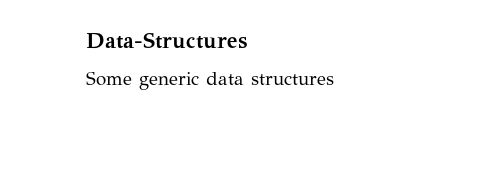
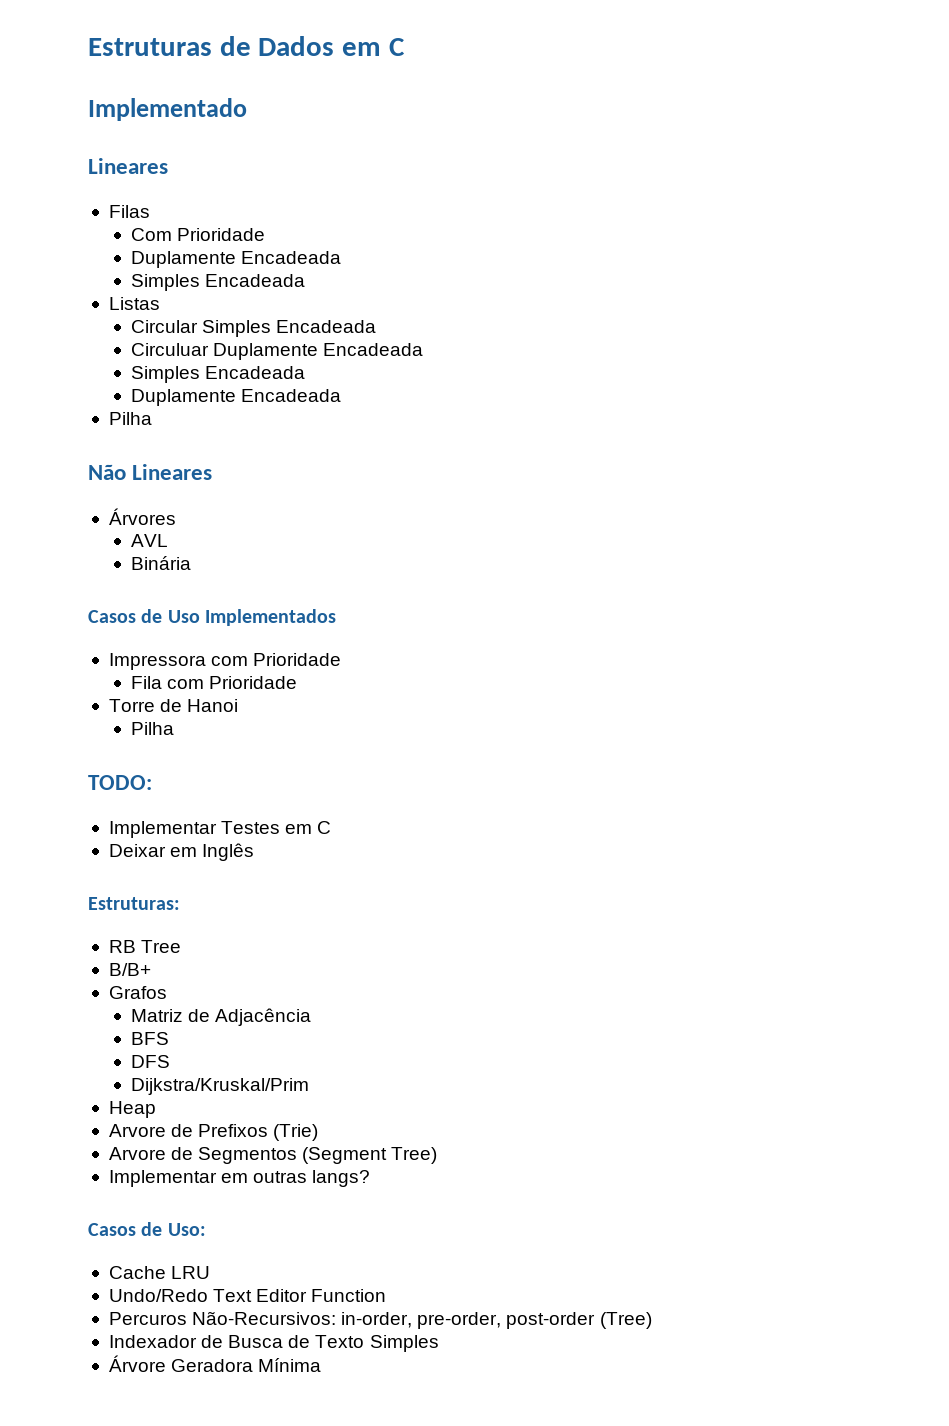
- Data-Structures
- Some generic data structures
+ Estruturas de Dados em C
+ Implementado
+ Lineares
+ Filas
+ Com Prioridade
+ Duplamente Encadeada
+ Simples Encadeada
+ Listas
+ Circular Simples Encadeada
+ Circuluar Duplamente Encadeada
+ Simples Encadeada
+ Duplamente Encadeada
+ Pilha
+ Não Lineares
+ Árvores
+ AVL
+ Binária
+ Casos de Uso Implementados
+ Impressora com Prioridade
+ Fila com Prioridade
+ Torre de Hanoi
+ Pilha
+ TODO:
+ Implementar Testes em C
+ Deixar em Inglês
+ Estruturas:
+ RB Tree
+ B/B+
+ Grafos
+ Matriz de Adjacência
+ BFS
+ DFS
+ Dijkstra/Kruskal/Prim
+ Heap
+ Arvore de Prefixos (Trie)
+ Arvore de Segmentos (Segment Tree)
+ Implementar em outras langs?
+ Casos de Uso:
+ Cache LRU
+ Undo/Redo Text Editor Function
+ Percuros Não-Recursivos: in-order, pre-order, post-order (Tree)
+ Indexador de Busca de Texto Simples
+ Árvore Geradora Mínima

